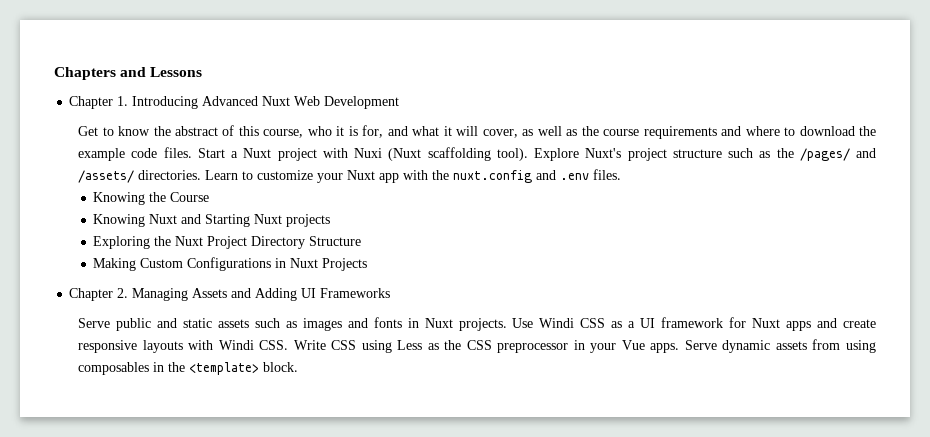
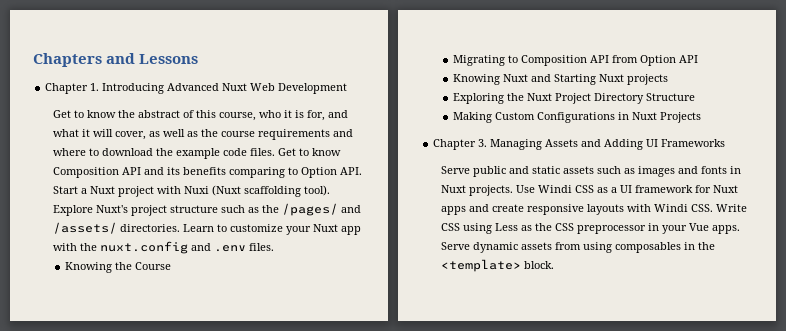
- Start a Nuxt project with Nuxi (Nuxt scaffolding tool).
+ Get to know Composition API and its benefits comparing to Option API. Start a Nuxt project with Nuxi (Nuxt scaffolding tool).
+ Migrating to Composition API from Option API
- Chapter 2. Managing Assets and Adding UI Frameworks
+ Chapter 3. Managing Assets and Adding UI Frameworks

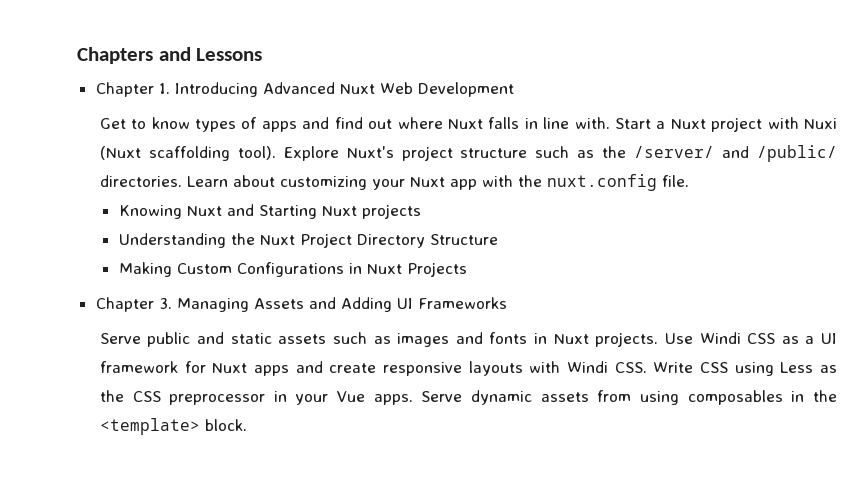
- Get to know the abstract of this course, who it is for, and what it will cover, as well as the course requirements and where to download the example code files. Get to know Composition API and its benefits comparing to Option API. Start a Nuxt project with Nuxi (Nuxt scaffolding tool).
+ Get to know types of apps and find out where Nuxt falls in line with. Start a Nuxt project with Nuxi (Nuxt scaffolding tool).
- Explore Nuxt's project structure such as the /pages/ and /assets/ directories. Learn to customize your Nuxt app with the nuxt.config and .env files.
- Knowing the Course
- Migrating to Composition API from Option API
+ Explore Nuxt's project structure such as the /server/ and /public/ directories. Learn about customizing your Nuxt app with the nuxt.config file.
- Exploring the Nuxt Project Directory Structure
+ Understanding the Nuxt Project Directory Structure

